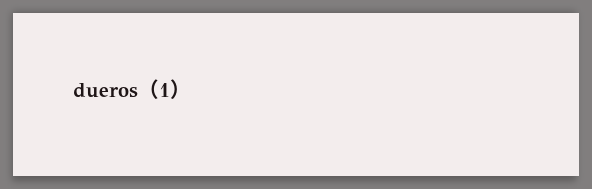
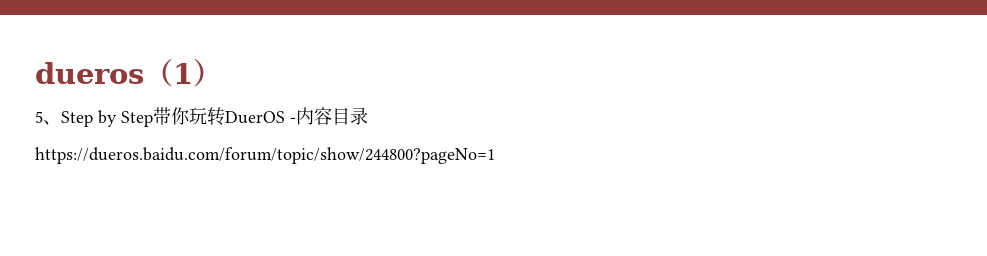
+ 5、Step by Step带你玩转DuerOS -内容目录
+ https://dueros.baidu.com/forum/topic/show/244800?pageNo=1

